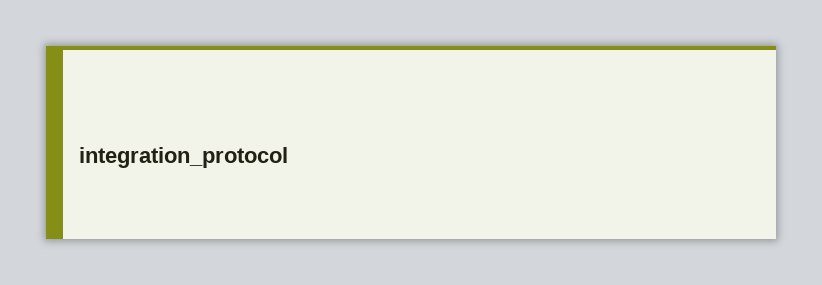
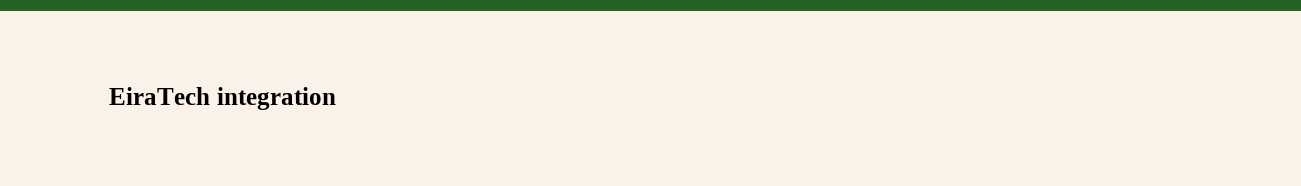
- integration_protocol
+ EiraTech integration

